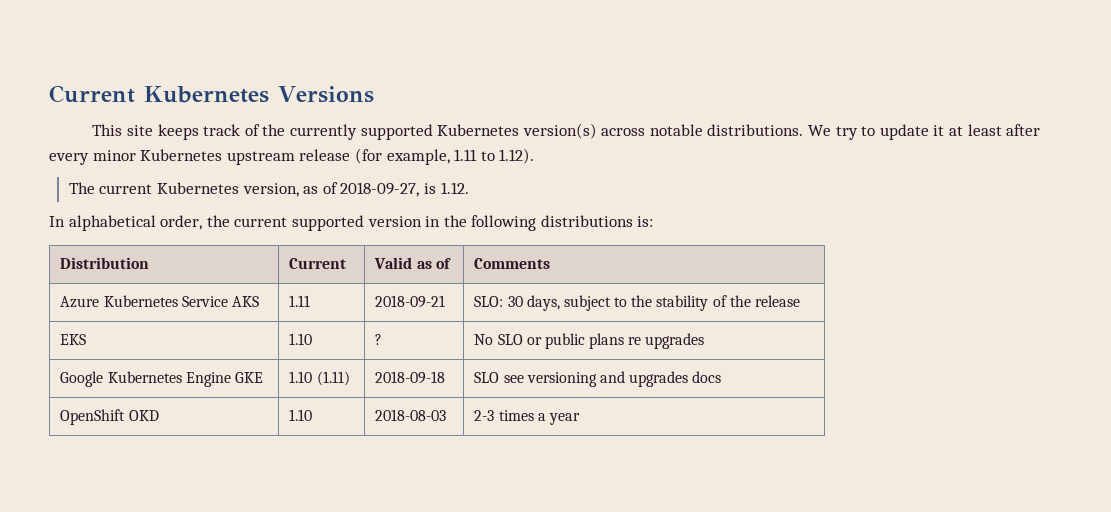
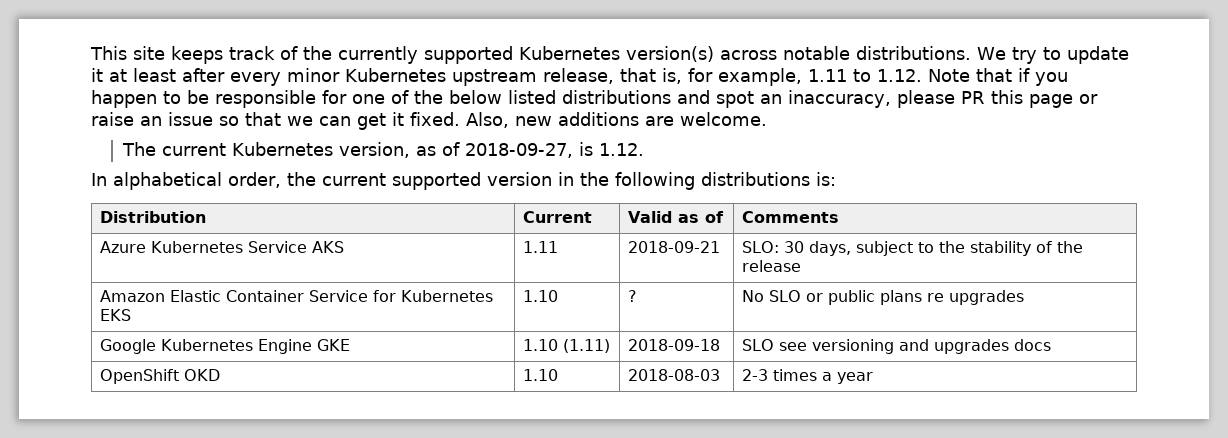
- Current Kubernetes Versions
- We try to update it at least after every minor Kubernetes upstream release (for example, 1.11 to 1.12).
+ We try to update it at least after every minor Kubernetes upstream release, that is, for example, 1.11 to 1.12. Note that if you happen to be responsible for one of the below listed distributions and spot an inaccuracy, please PR this page or raise an issue so that we can get it fixed. Also, new additions are welcome.
- EKS | 1.10 | ? | No SLO or public plans re upgrades
+ Amazon Elastic Container Service for Kubernetes EKS | 1.10 | ? | No SLO or public plans re upgrades

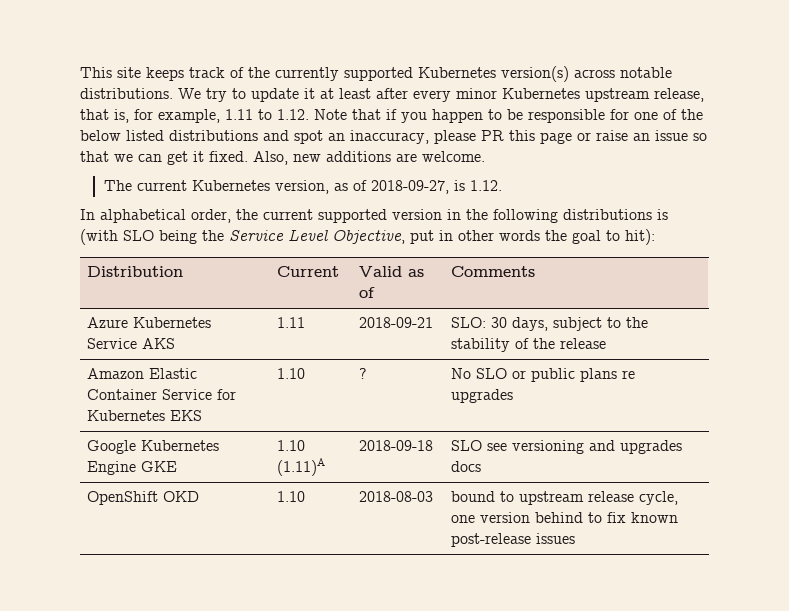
- In alphabetical order, the current supported version in the following distributions is:
+ In alphabetical order, the current supported version in the following distributions is (with SLO being the Service Level Objective, put in other words the goal to hit):
- Google Kubernetes Engine GKE | 1.10 (1.11) | 2018-09-18 | SLO see versioning and upgrades docs
+ Google Kubernetes Engine GKE | 1.10 (1.11)A | 2018-09-18 | SLO see versioning and upgrades docs
- OpenShift OKD | 1.10 | 2018-08-03 | 2-3 times a year
+ OpenShift OKD | 1.10 | 2018-08-03 | bound to upstream release cycle, one version behind to fix known post-release issues

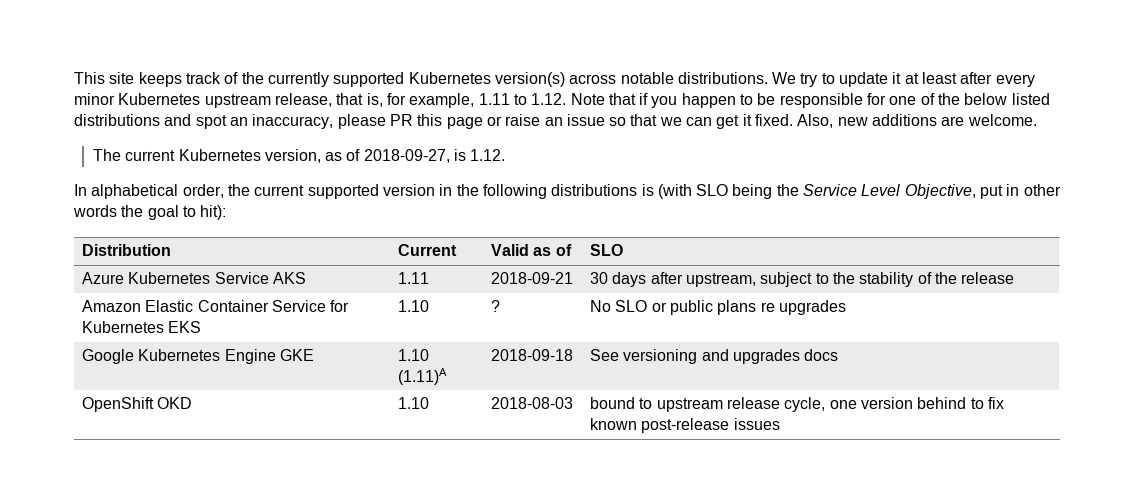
- Distribution | Current | Valid as of | Comments
+ Distribution | Current | Valid as of | SLO
- Azure Kubernetes Service AKS | 1.11 | 2018-09-21 | SLO: 30 days, subject to the stability of the release
+ Azure Kubernetes Service AKS | 1.11 | 2018-09-21 | 30 days after upstream, subject to the stability of the release
- Google Kubernetes Engine GKE | 1.10 (1.11)A | 2018-09-18 | SLO see versioning and upgrades docs
+ Google Kubernetes Engine GKE | 1.10 (1.11)A | 2018-09-18 | See versioning and upgrades docs

